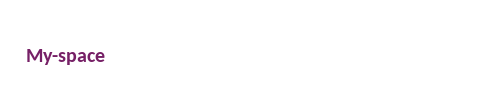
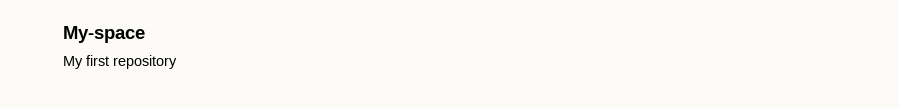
+ My first repository

